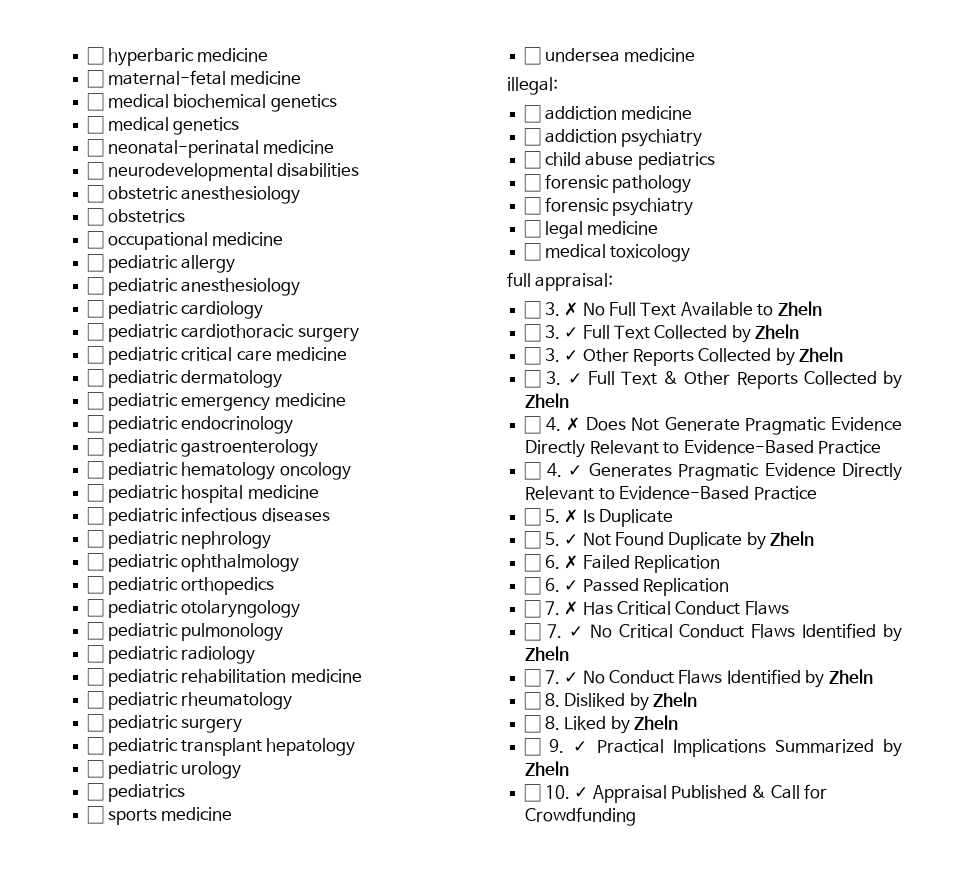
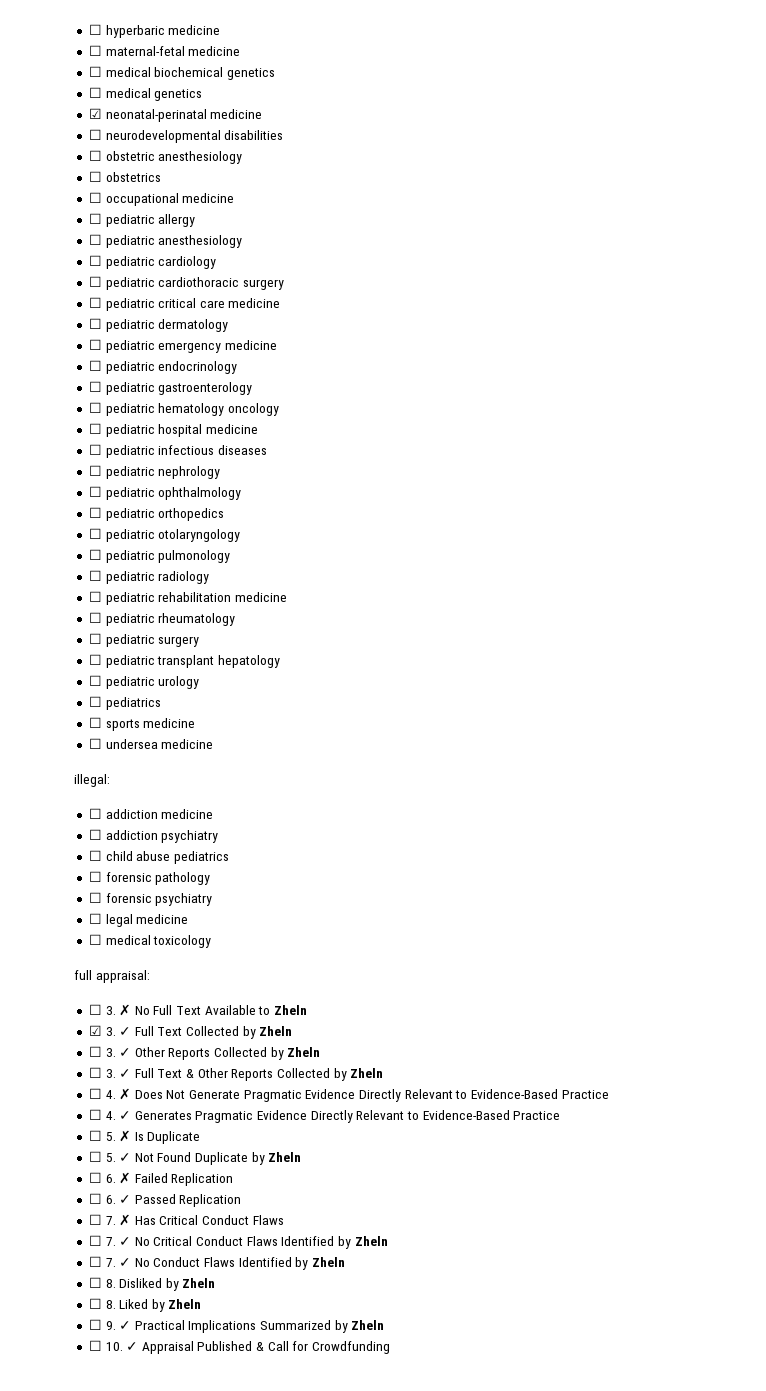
- ☐ neonatal-perinatal medicine
+ ☑ neonatal-perinatal medicine
- ☐ 3. ✓ Full Text Collected by Zheln
+ ☑ 3. ✓ Full Text Collected by Zheln

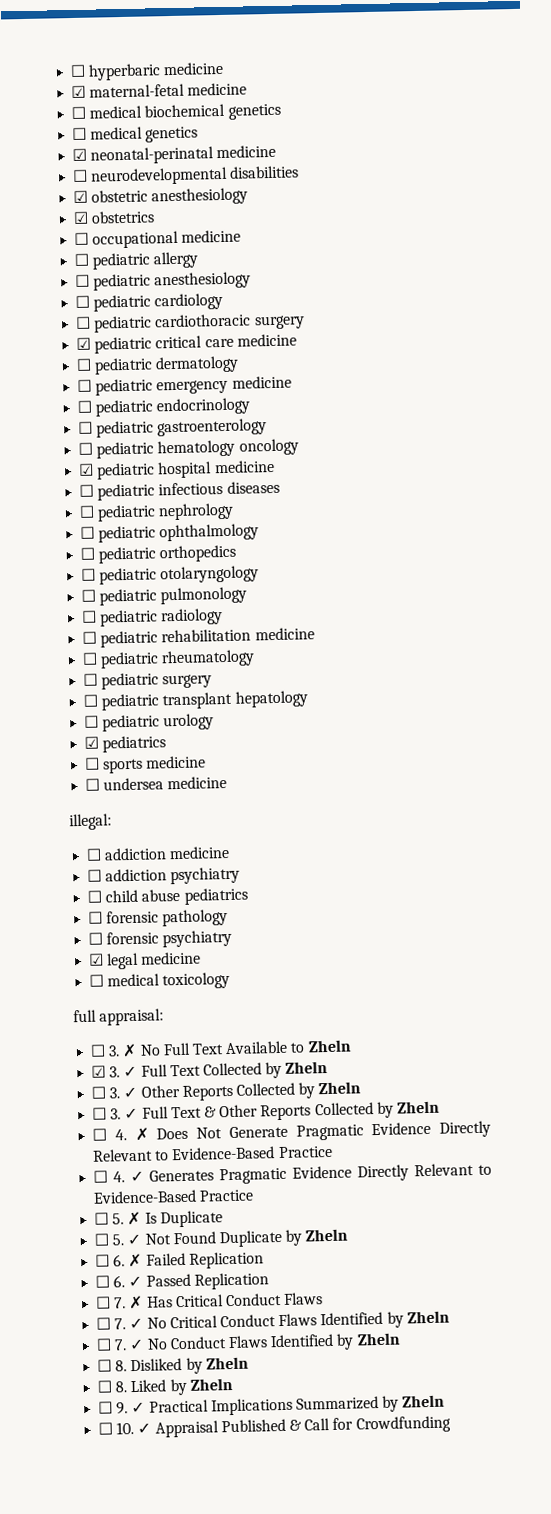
- ☐ maternal-fetal medicine
+ ☑ maternal-fetal medicine
- ☐ obstetric anesthesiology
+ ☑ obstetric anesthesiology
- ☐ obstetrics
+ ☑ obstetrics
- ☐ pediatric critical care medicine
+ ☑ pediatric critical care medicine
- ☐ pediatric hospital medicine
+ ☑ pediatric hospital medicine
- ☐ pediatrics
+ ☑ pediatrics
- ☐ legal medicine
+ ☑ legal medicine

